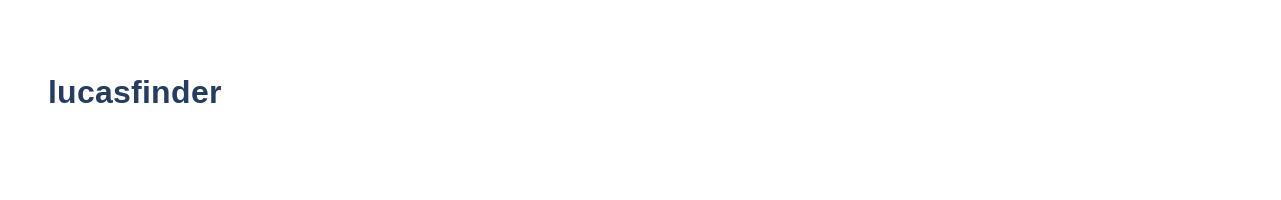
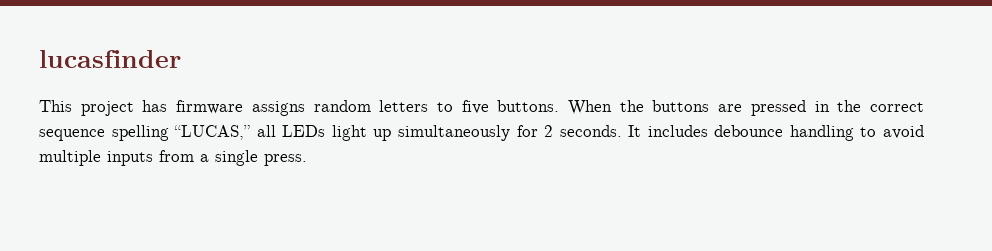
+ This project has firmware assigns random letters to five buttons. When the buttons are pressed in the correct sequence spelling “LUCAS,” all LEDs light up simultaneously for 2 seconds. It includes debounce handling to avoid multiple inputs from a single press.

